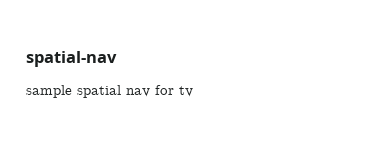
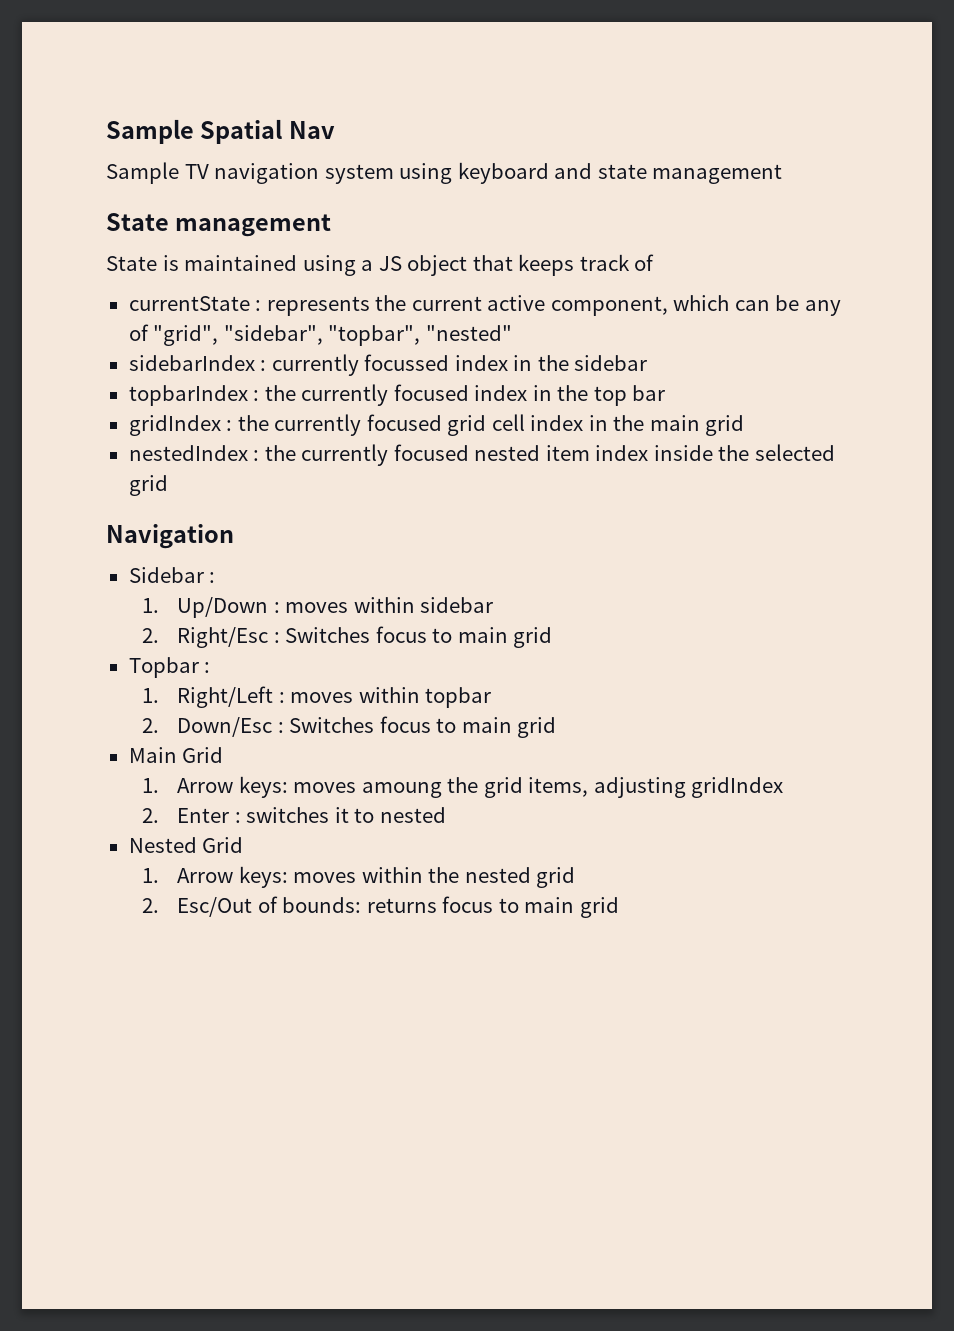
- spatial-nav
- sample spatial nav for tv
+ Sample Spatial Nav
+ Sample TV navigation system using keyboard and state management
+ State management
+ State is maintained using a JS object that keeps track of
+ currentState : represents the current active component, which can be any of "grid", "sidebar", "topbar", "nested"
+ sidebarIndex : currently focussed index in the sidebar
+ topbarIndex : the currently focused index in the top bar
+ gridIndex : the currently focused grid cell index in the main grid
+ nestedIndex : the currently focused nested item index inside the selected grid
+ Navigation
+ Sidebar :
+ 1. Up/Down : moves within sidebar
+ 2. Right/Esc : Switches focus to main grid
+ Topbar :
+ 1. Right/Left : moves within topbar
+ 2. Down/Esc : Switches focus to main grid
+ Main Grid
+ 1. Arrow keys: moves amoung the grid items, adjusting gridIndex
+ 2. Enter : switches it to nested
+ Nested Grid
+ 1. Arrow keys: moves within the nested grid
+ 2. Esc/Out of bounds: returns focus to main grid

